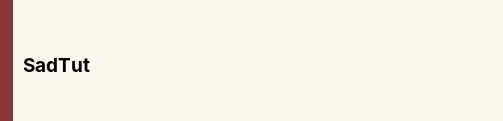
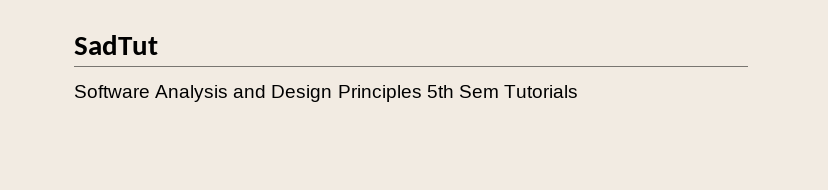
+ Software Analysis and Design Principles 5th Sem Tutorials

